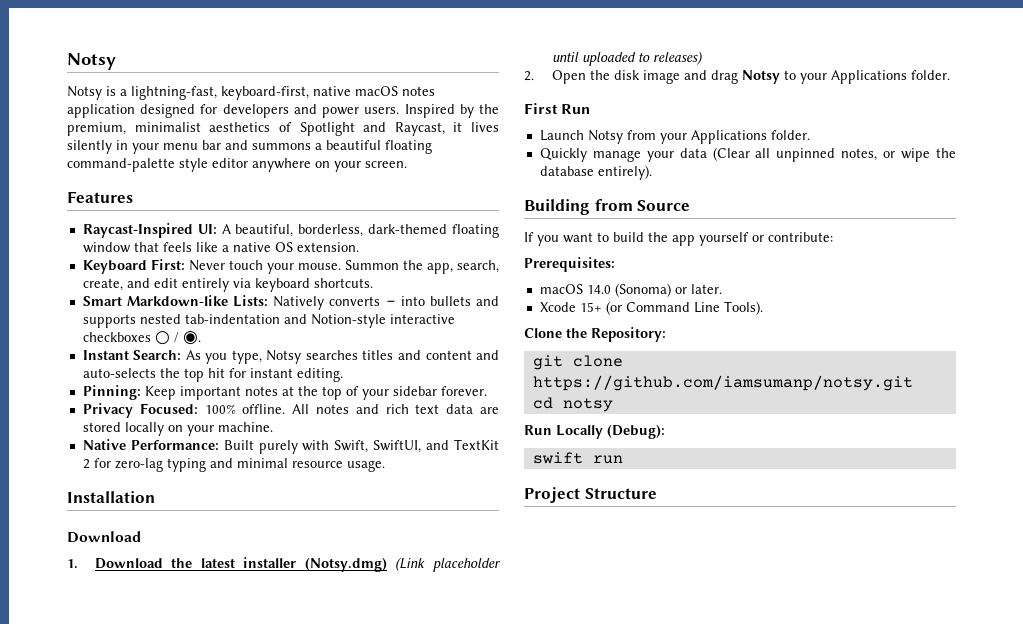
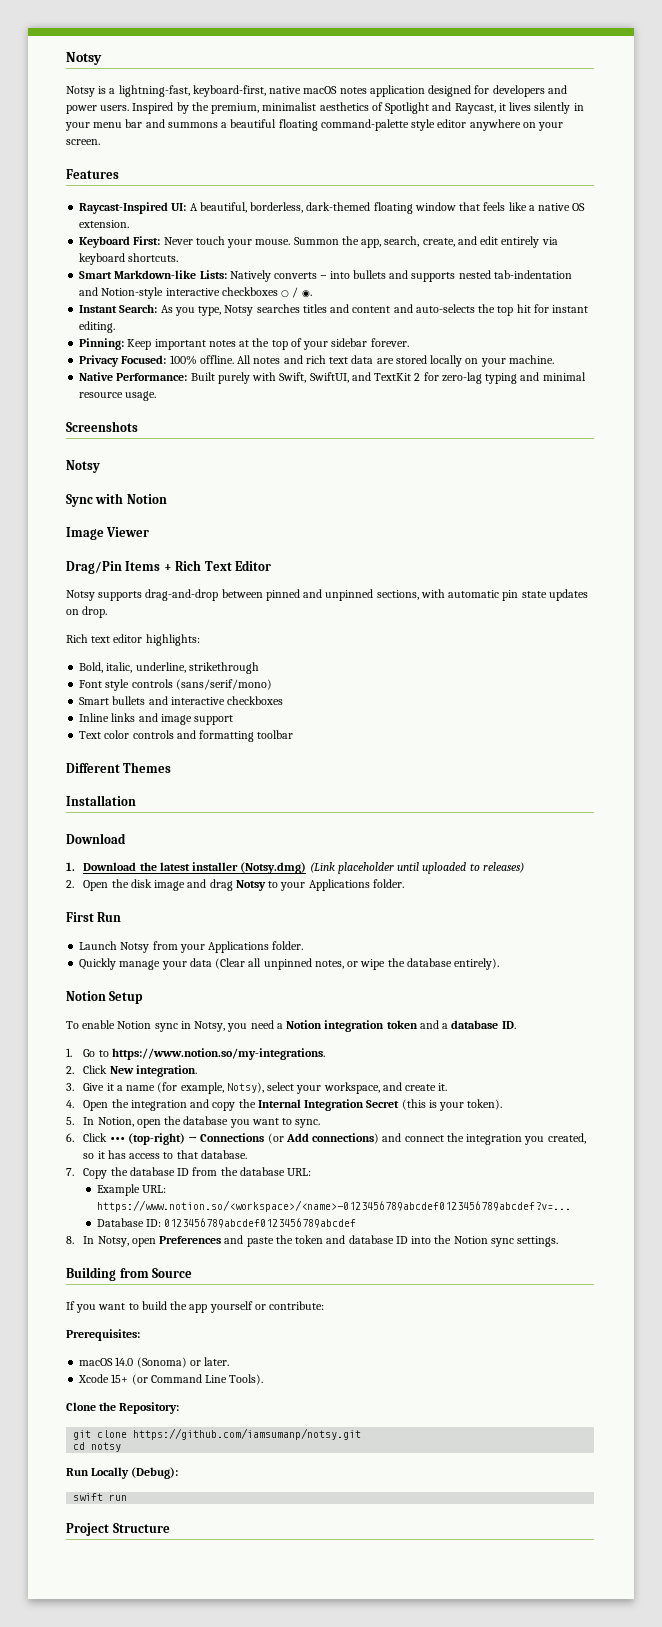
+ Screenshots
+ Notsy
+ Sync with Notion
+ Image Viewer
+ Drag/Pin Items + Rich Text Editor
+ Notsy supports drag-and-drop between pinned and unpinned sections, with automatic pin state updates on drop.
+ Rich text editor highlights:
+ Bold, italic, underline, strikethrough
+ Font style controls (sans/serif/mono)
+ Smart bullets and interactive checkboxes
+ Inline links and image support
+ Text color controls and formatting toolbar
+ Different Themes
+ Notion Setup
+ To enable Notion sync in Notsy, you need a Notion integration token and a database ID.
+ 1. Go to https://www.notion.so/my-integrations.
+ 2. Click New integration.
+ 3. Give it a name (for example, Notsy), select your workspace, and create it.
+ 4. Open the integration and copy the Internal Integration Secret (this is your token).
+ 5. In Notion, open the database you want to sync.
+ 6. Click ••• (top-right) → Connections (or Add connections) and connect the integration you created, so it has access to that database.
+ 7. Copy the database ID from the database URL:
+ Example URL: https://www.notion.so/<workspace>/<name>-0123456789abcdef0123456789abcdef?v=...
+ Database ID: 0123456789abcdef0123456789abcdef
+ 8. In Notsy, open Preferences and paste the token and database ID into the Notion sync settings.

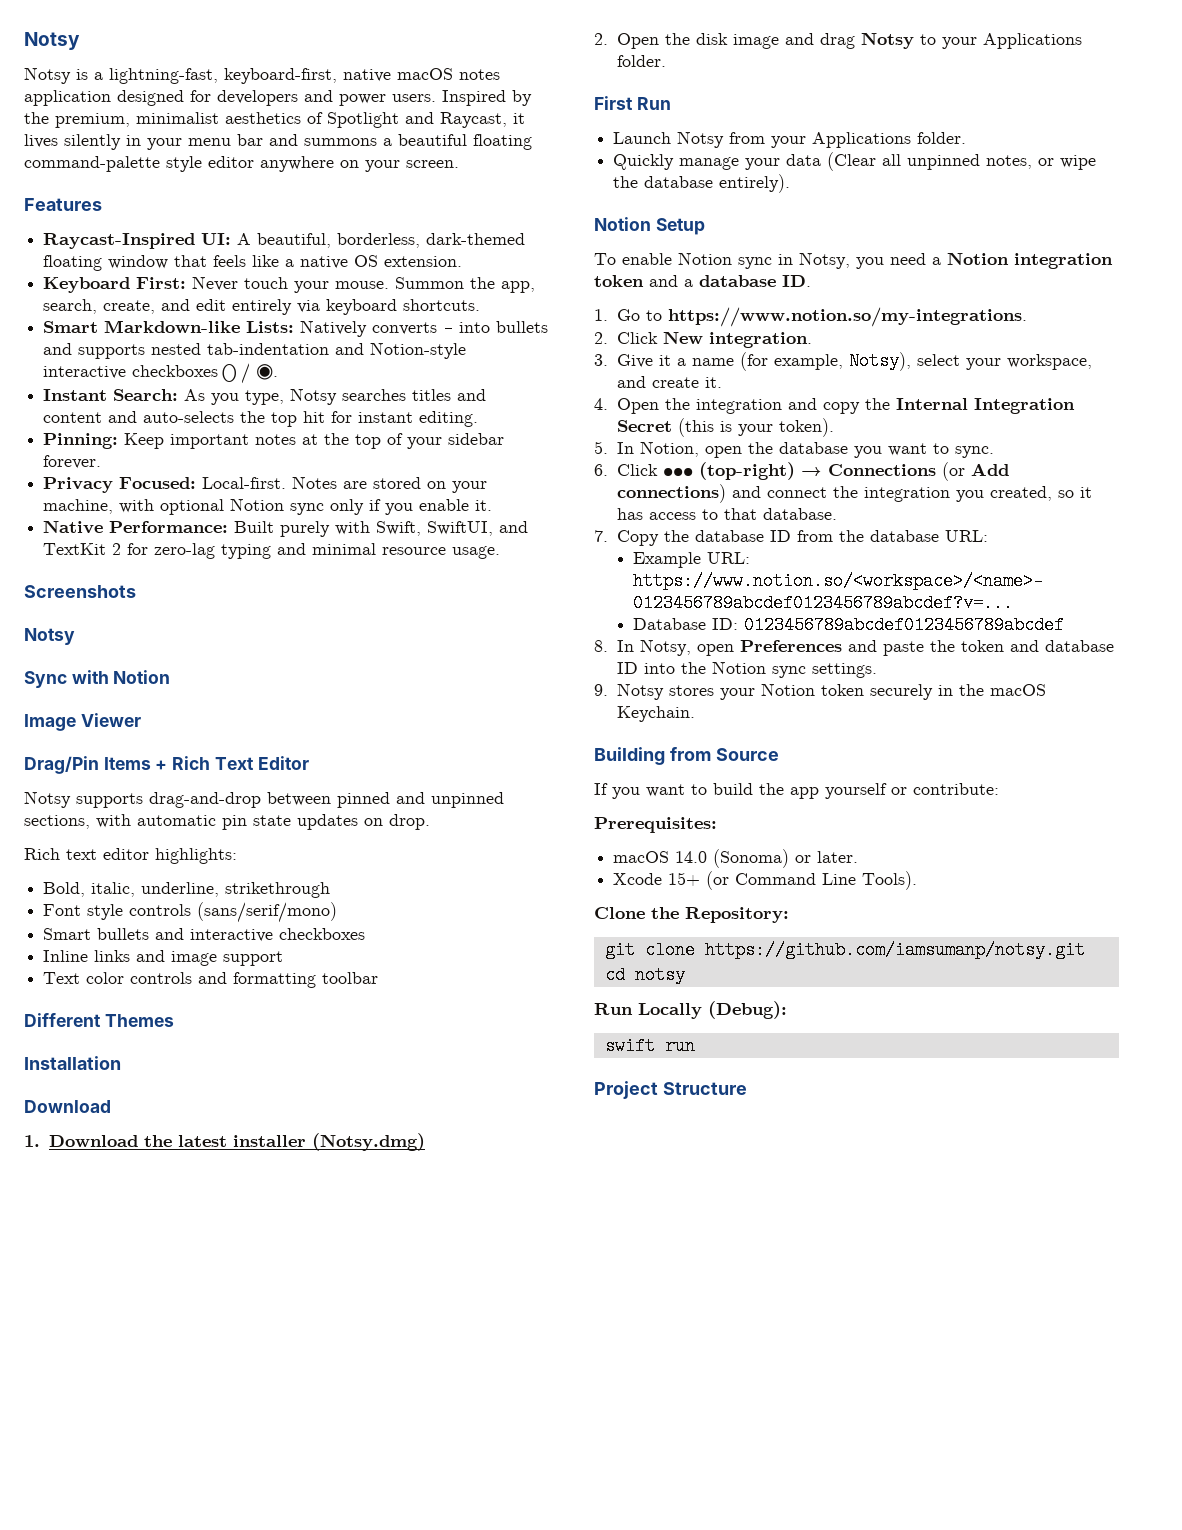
- Privacy Focused: 100% offline. All notes and rich text data are stored locally on your machine.
+ Privacy Focused: Local-first. Notes are stored on your machine, with optional Notion sync only if you enable it.
- 1. Download the latest installer (Notsy.dmg) (Link placeholder until uploaded to releases)
+ 1. Download the latest installer (Notsy.dmg)
+ 9. Notsy stores your Notion token securely in the macOS Keychain.

